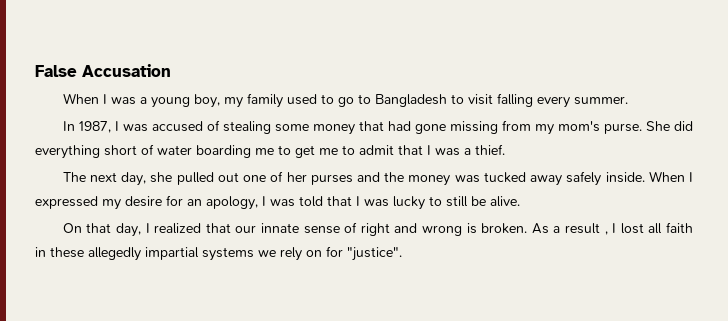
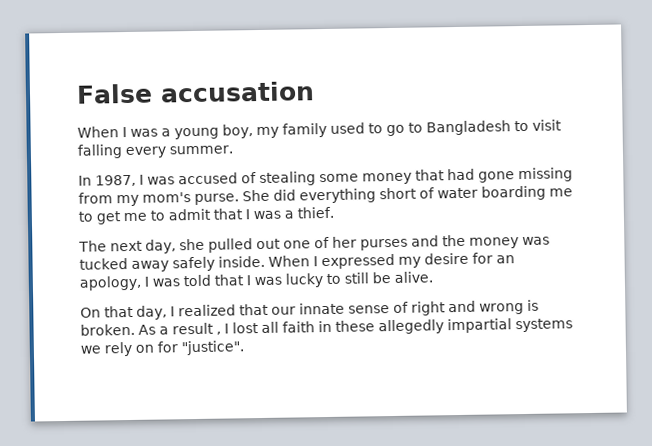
- False Accusation
+ False accusation

